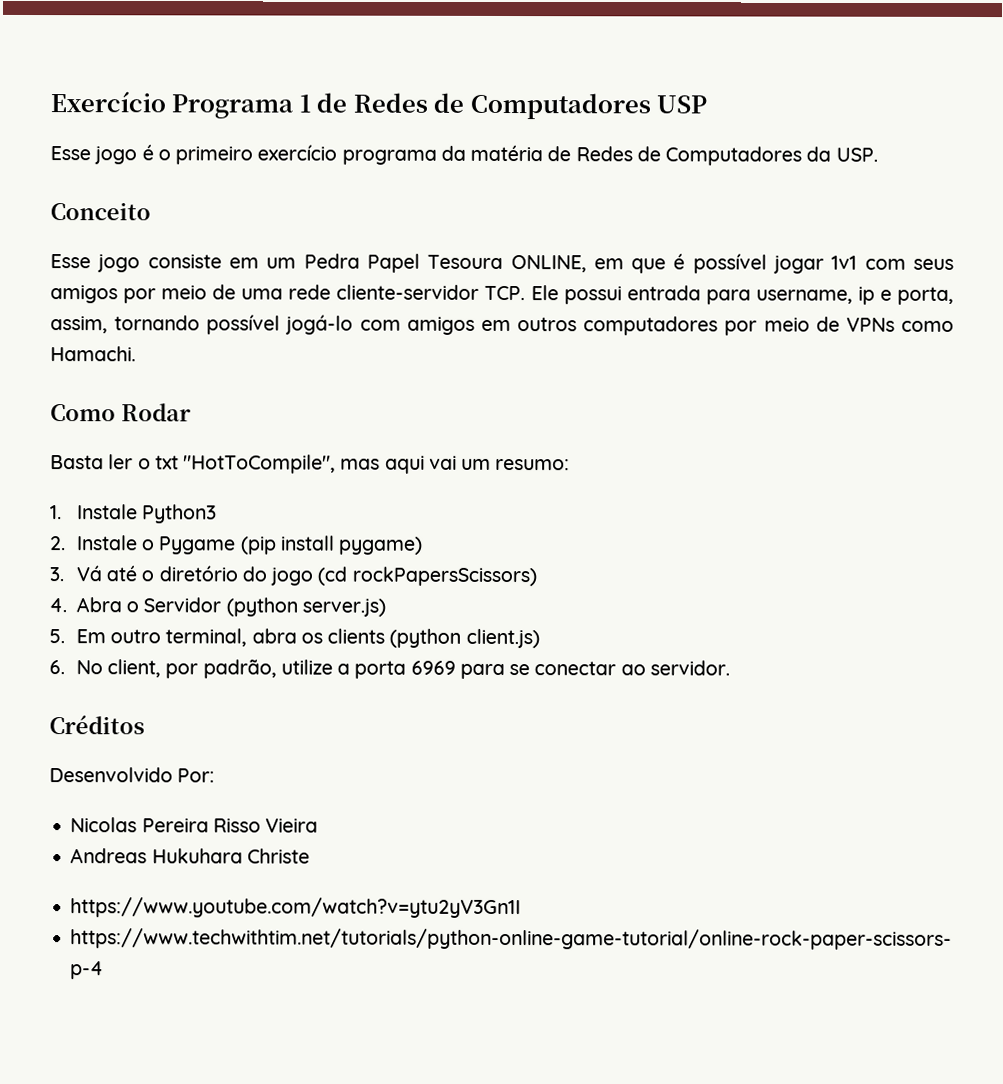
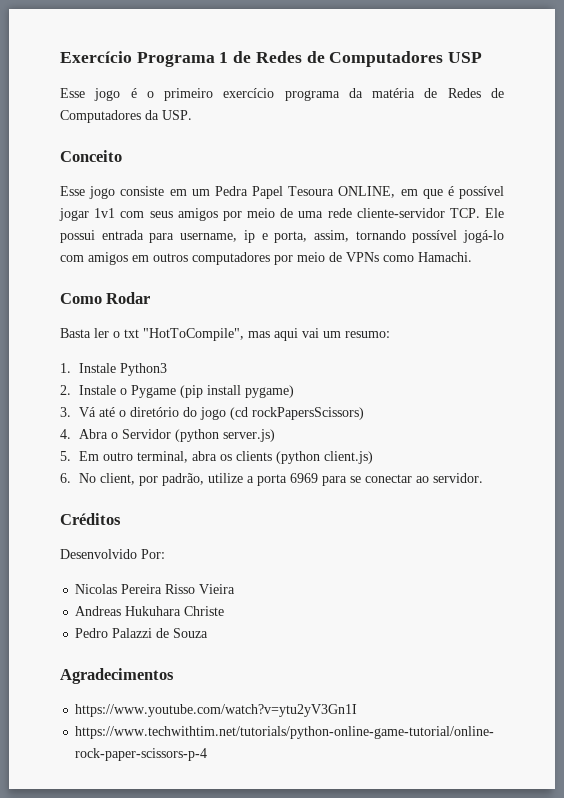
+ Pedro Palazzi de Souza
+ Agradecimentos

